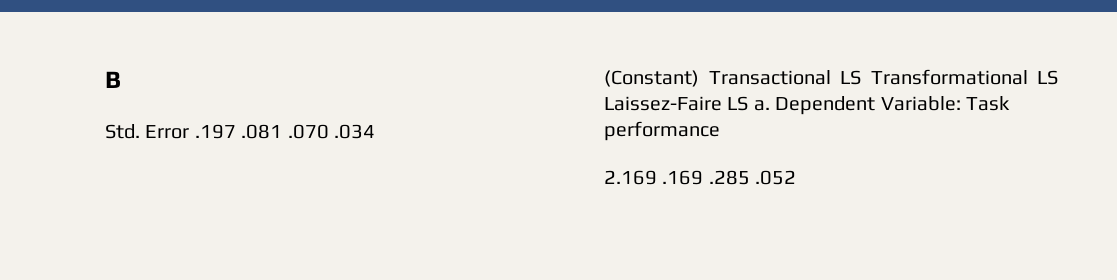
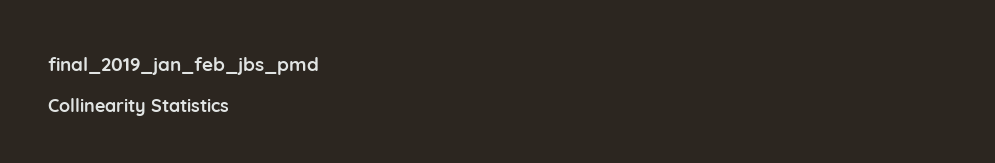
- B
- Std. Error .197 .081 .070 .034
- (Constant) Transactional LS Transformational LS Laissez-Faire LS a. Dependent Variable: Task performance
- 2.169 .169 .285 .052
+ final_2019_jan_feb_jbs_pmd
+ Collinearity Statistics

